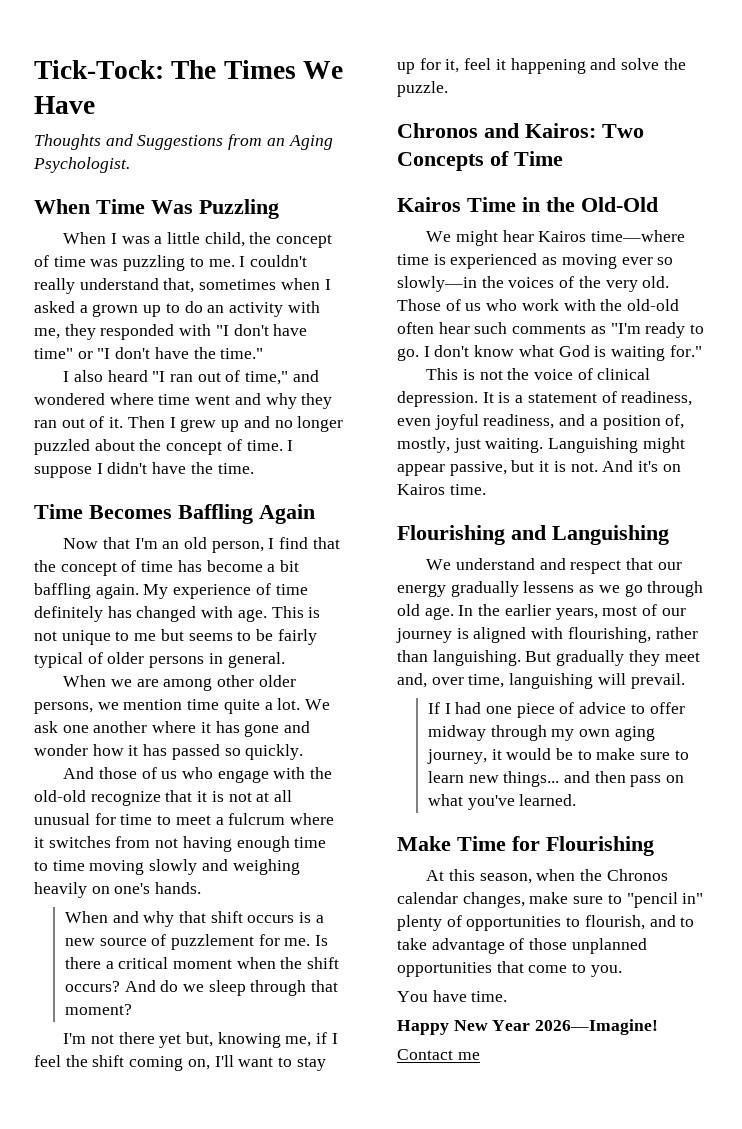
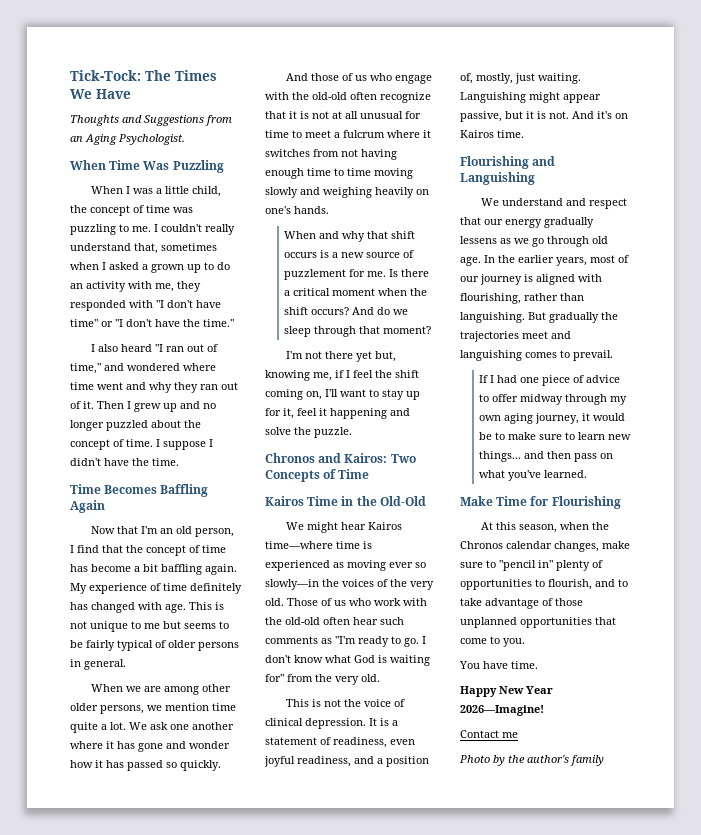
- And those of us who engage with the old-old recognize that it is not at all unusual for time to meet a fulcrum where it switches from not having enough time to time moving slowly and weighing heavily on one's hands.
+ And those of us who engage with the old-old often recognize that it is not at all unusual for time to meet a fulcrum where it switches from not having enough time to time moving slowly and weighing heavily on one's hands.
- I don't know what God is waiting for."
+ I don't know what God is waiting for" from the very old.
- But gradually they meet and, over time, languishing will prevail.
+ But gradually the trajectories meet and languishing comes to prevail.
+ Photo by the author's family

